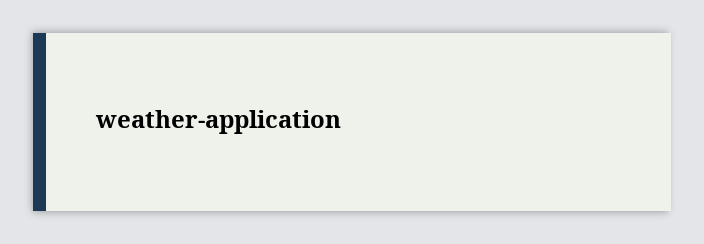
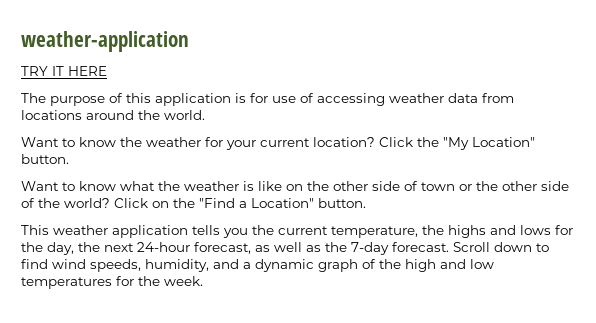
+ TRY IT HERE
+ The purpose of this application is for use of accessing weather data from locations around the world.
+ Want to know the weather for your current location? Click the "My Location" button.
+ Want to know what the weather is like on the other side of town or the other side of the world? Click on the "Find a Location" button.
+ This weather application tells you the current temperature, the highs and lows for the day, the next 24-hour forecast, as well as the 7-day forecast. Scroll down to find wind speeds, humidity, and a dynamic graph of the high and low temperatures for the week.

